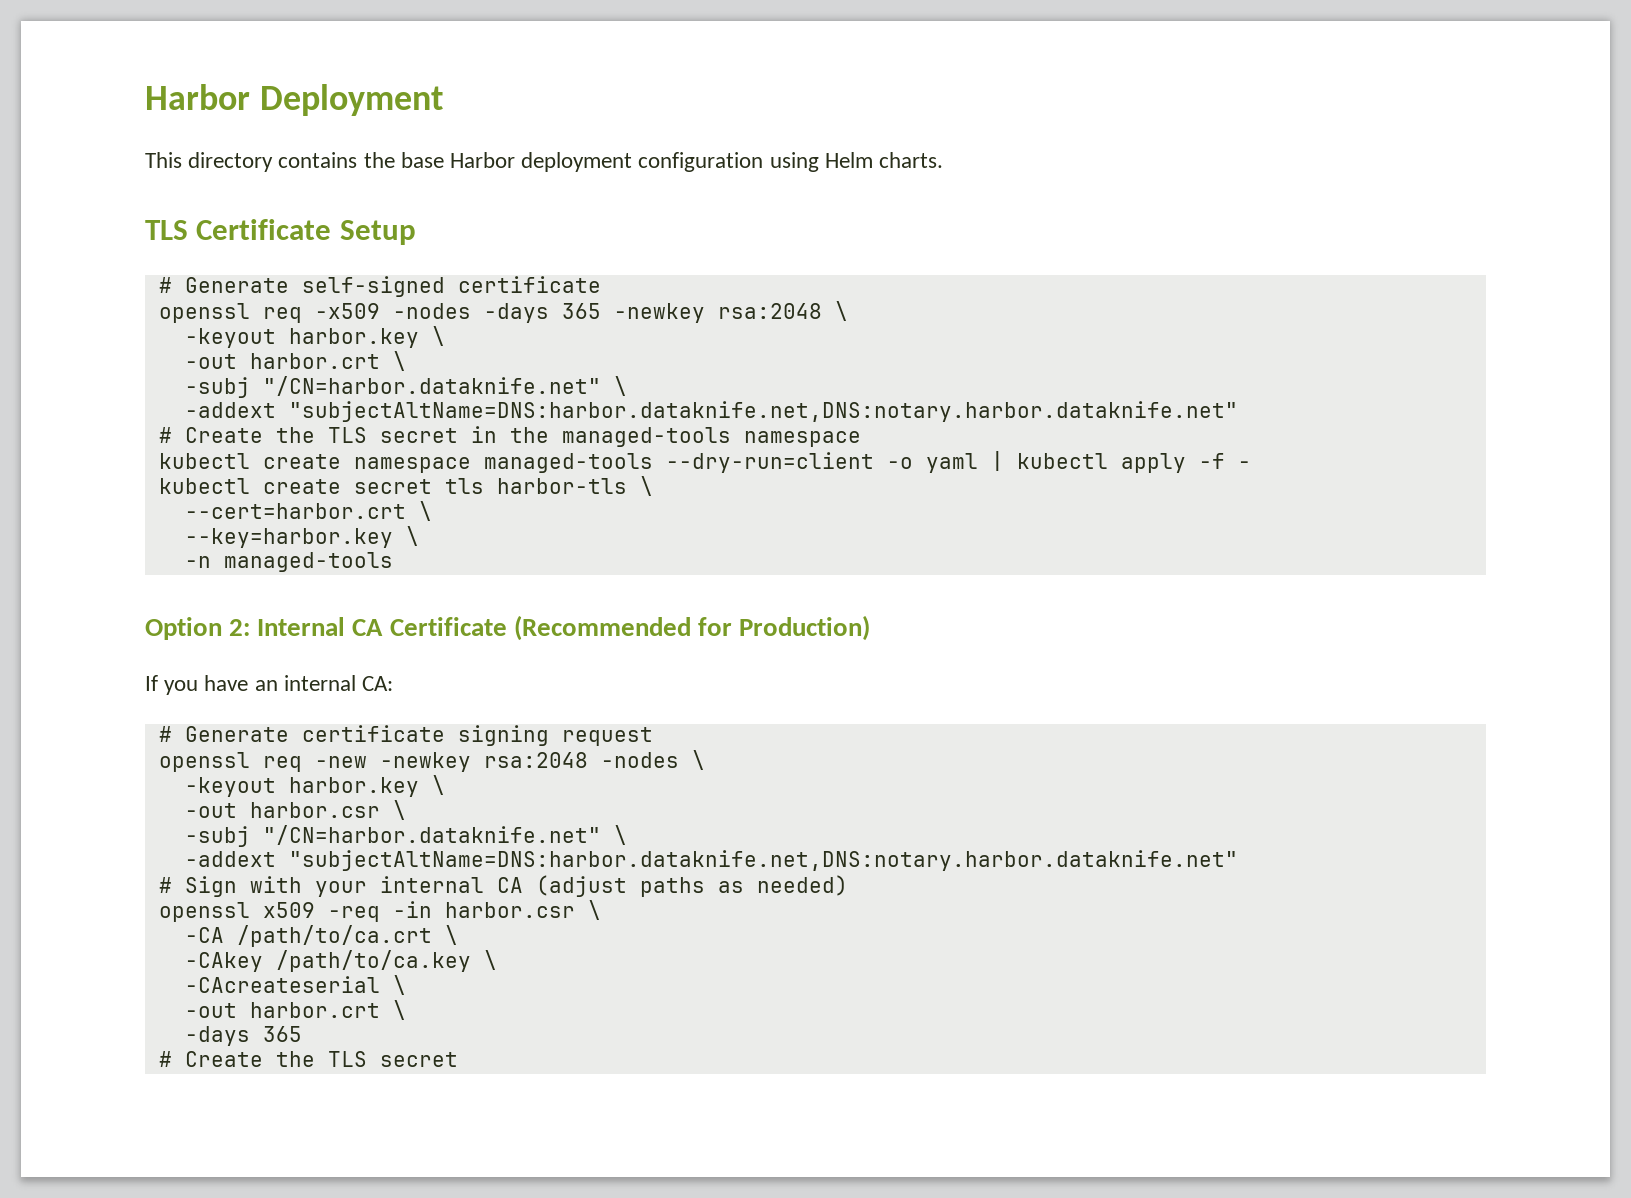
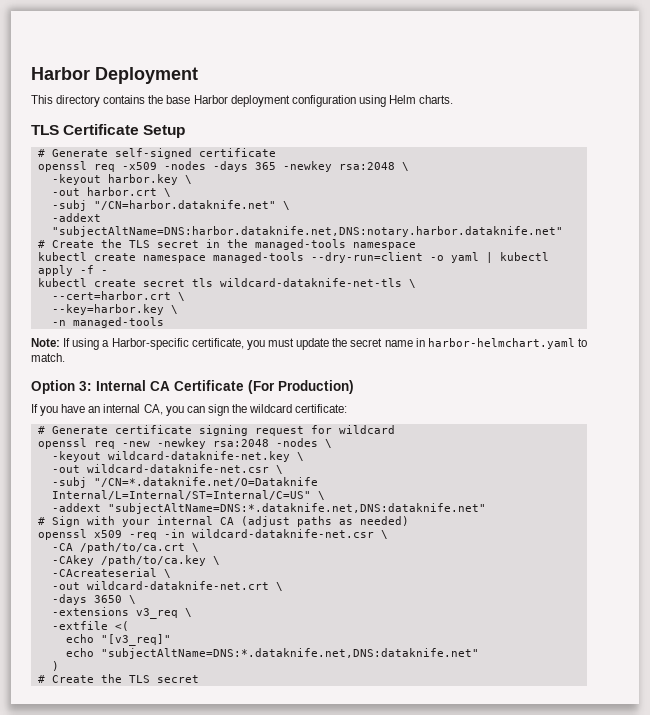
- kubectl create secret tls harbor-tls \
+ kubectl create secret tls wildcard-dataknife-net-tls \
+ Note: If using a Harbor-specific certificate, you must update the secret name in harbor-helmchart.yaml to match.
- Option 2: Internal CA Certificate (Recommended for Production)
+ Option 3: Internal CA Certificate (For Production)
- If you have an internal CA:
+ If you have an internal CA, you can sign the wildcard certificate:
- # Generate certificate signing request
+ # Generate certificate signing request for wildcard
  openssl req -new -newkey rsa:2048 -nodes \
- -keyout harbor.key \
- -out harbor.csr \
- -subj "/CN=harbor.dataknife.net" \
- -addext "subjectAltName=DNS:harbor.dataknife.net,DNS:notary.harbor.dataknife.net"
+ -keyout wildcard-dataknife-net.key \
+ -out wildcard-dataknife-net.csr \
+ -subj "/CN=*.dataknife.net/O=Dataknife Internal/L=Internal/ST=Internal/C=US" \
+ -addext "subjectAltName=DNS:*.dataknife.net,DNS:dataknife.net"
- openssl x509 -req -in harbor.csr \
+ openssl x509 -req -in wildcard-dataknife-net.csr \
  -CAcreateserial \
- -out harbor.crt \
- -days 365
+ -out wildcard-dataknife-net.crt \
+ -days 3650 \
+ -extensions v3_req \
+ -extfile <(
+ echo "[v3_req]"
+ echo "subjectAltName=DNS:*.dataknife.net,DNS:dataknife.net"
+ )

